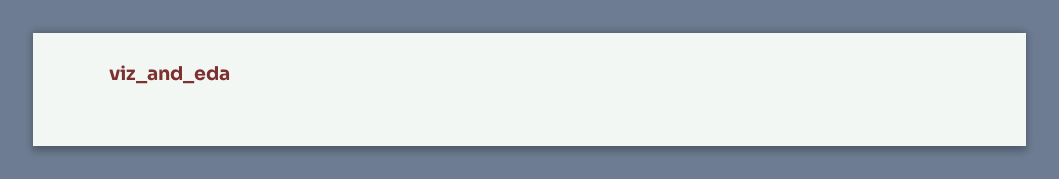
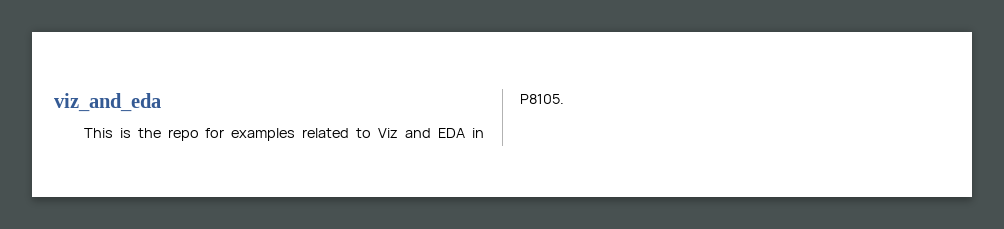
+ This is the repo for examples related to Viz and EDA in P8105.

